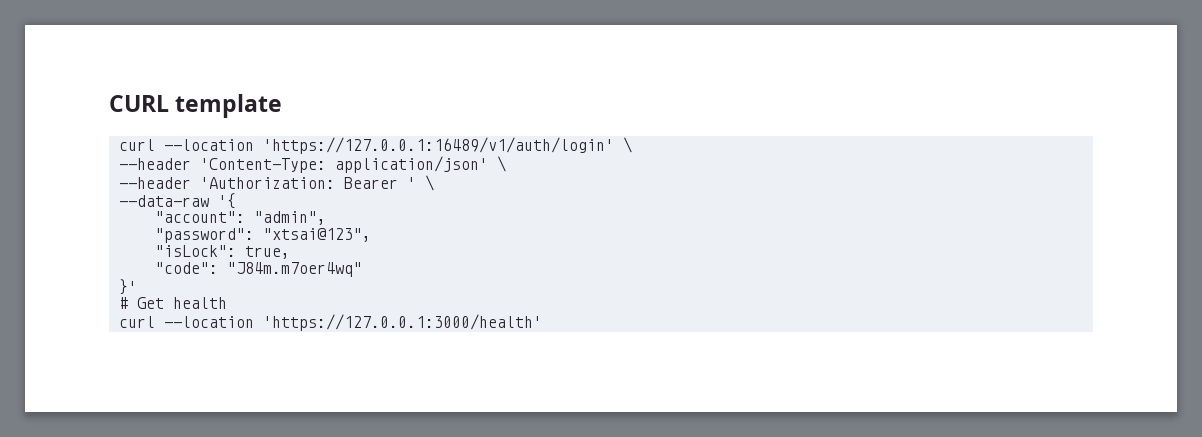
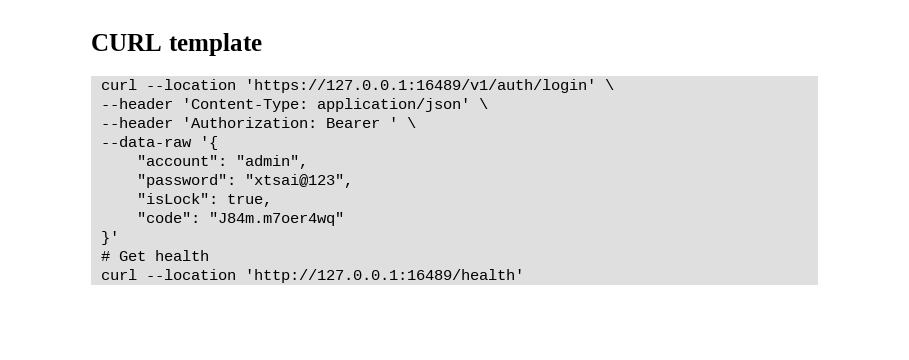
- curl --location 'https://127.0.0.1:3000/health'
+ curl --location 'http://127.0.0.1:16489/health'

